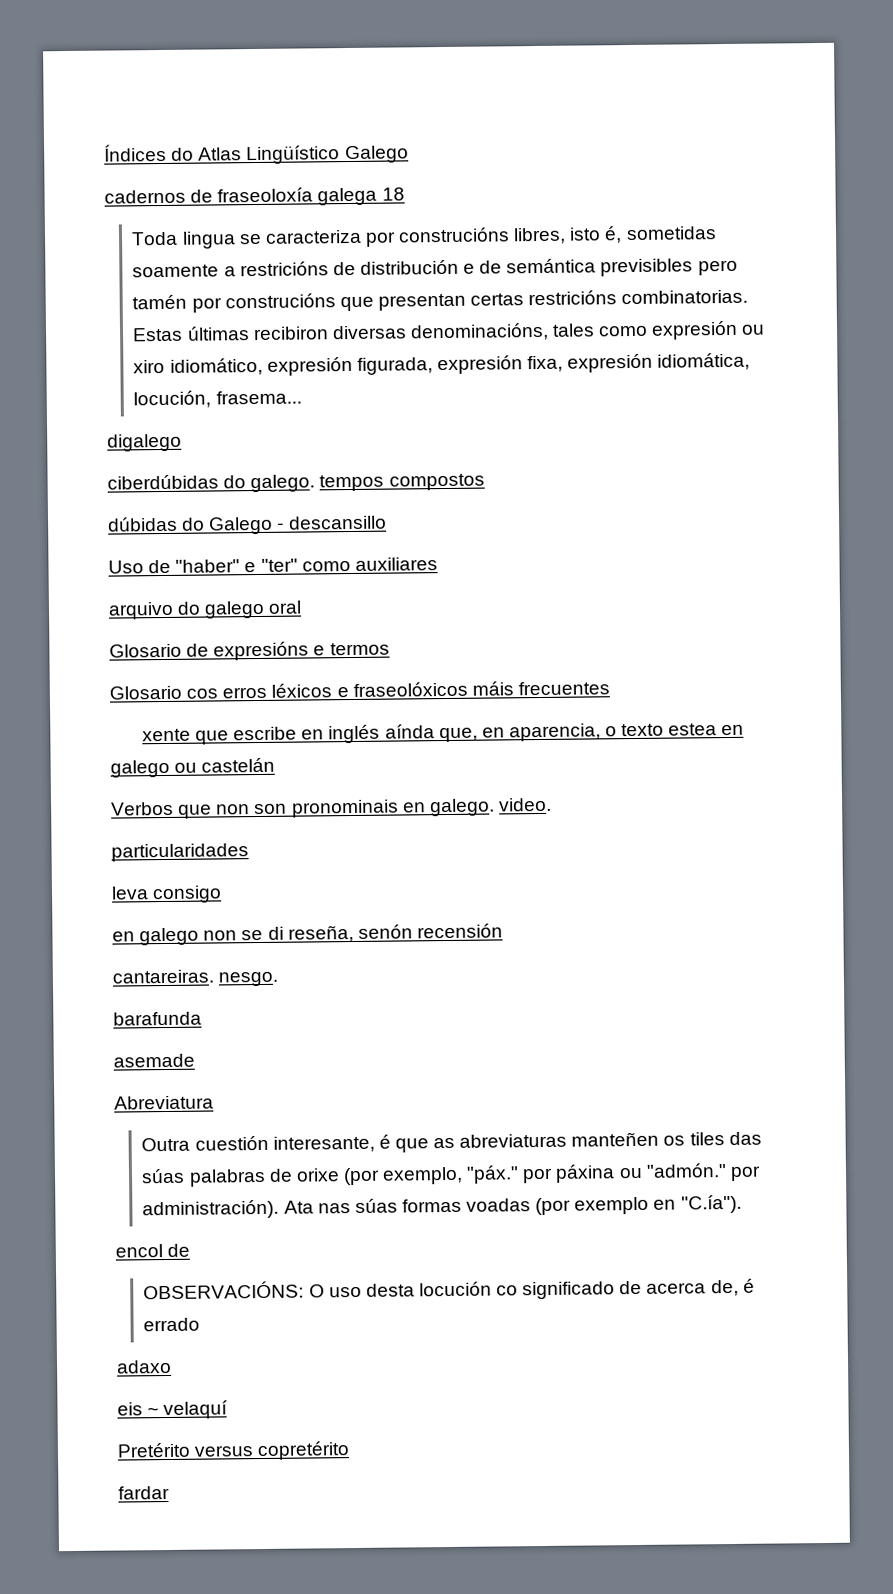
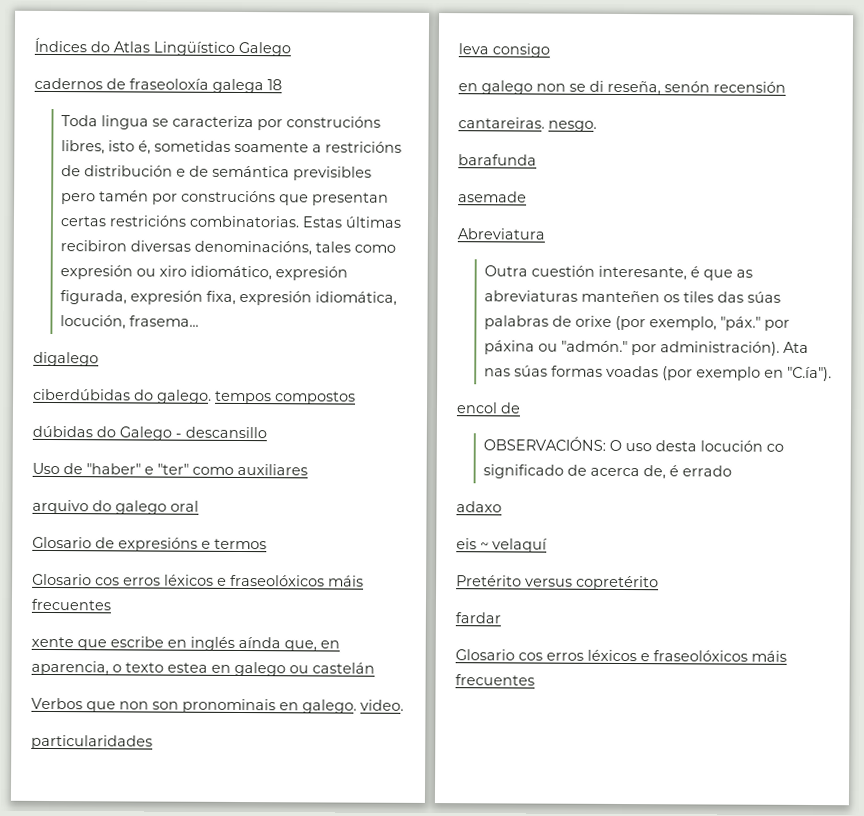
  fardar
+ Glosario cos erros léxicos e fraseolóxicos máis frecuentes

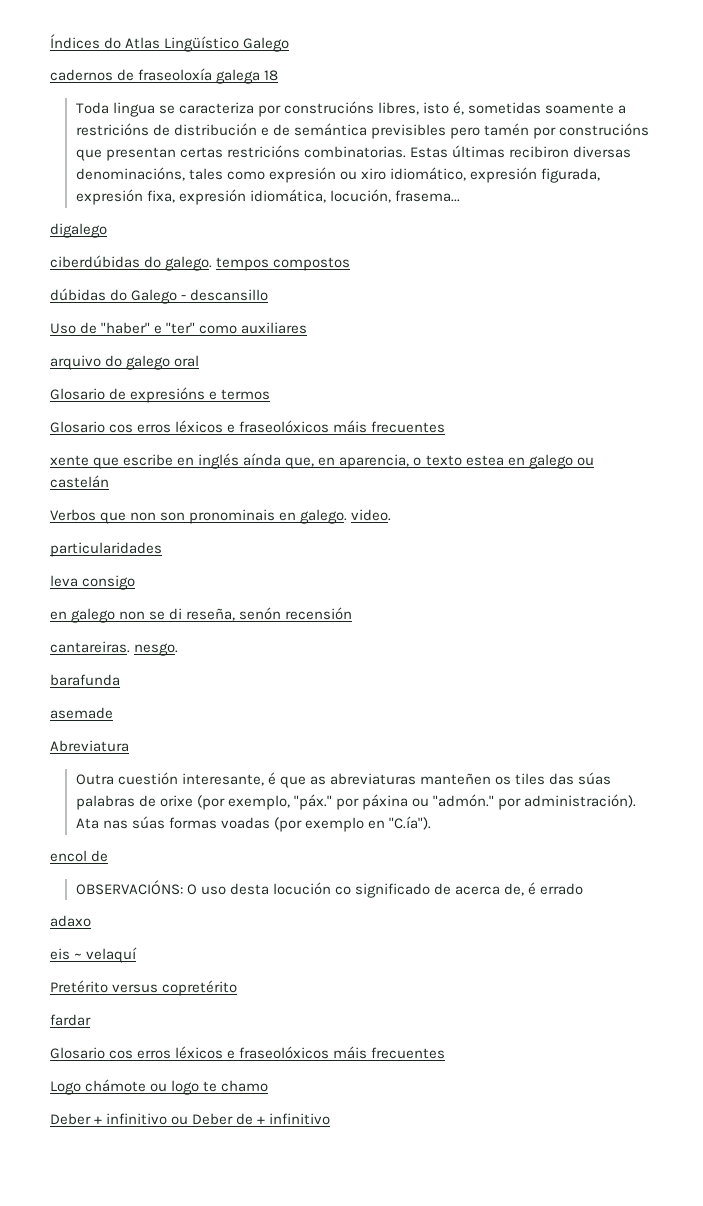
+ Logo chámote ou logo te chamo
+ Deber + infinitivo ou Deber de + infinitivo

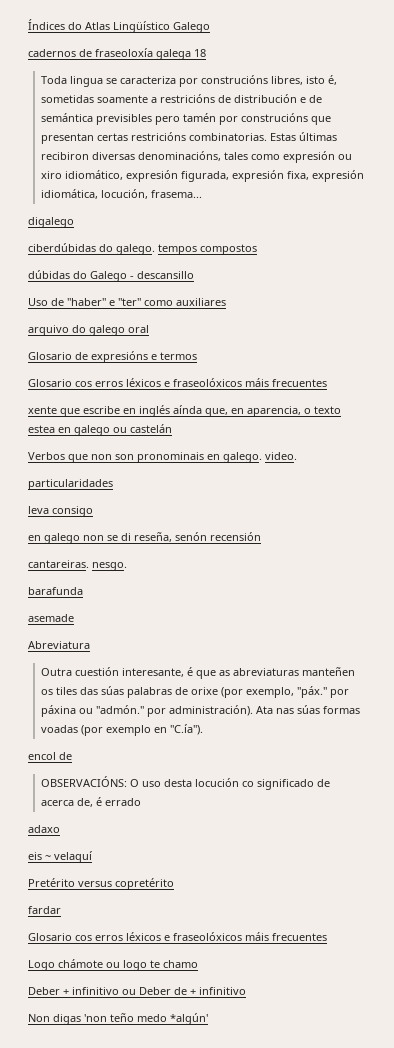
+ Non digas 'non teño medo *algún'

